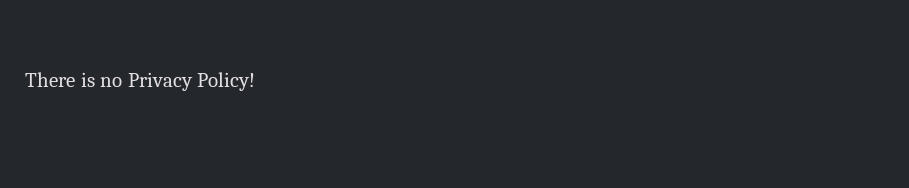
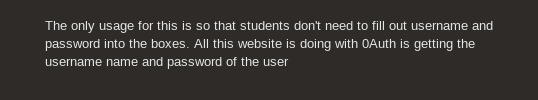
- There is no Privacy Policy!
+ The only usage for this is so that students don't need to fill out username and password into the boxes. All this website is doing with 0Auth is getting the username name and password of the user

